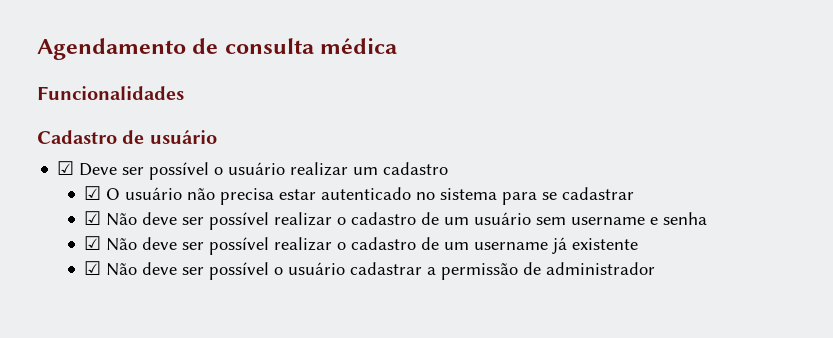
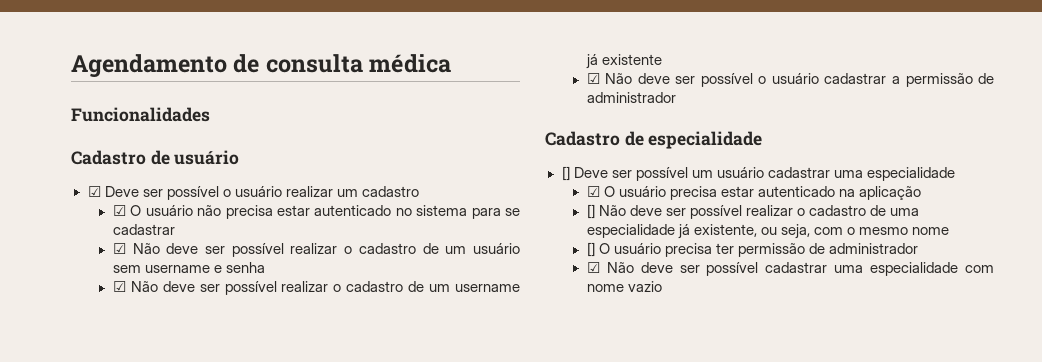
+ Cadastro de especialidade
+ [] Deve ser possível um usuário cadastrar uma especialidade
+ ☑ O usuário precisa estar autenticado na aplicação
+ [] Não deve ser possível realizar o cadastro de uma especialidade já existente, ou seja, com o mesmo nome
+ [] O usuário precisa ter permissão de administrador
+ ☑ Não deve ser possível cadastrar uma especialidade com nome vazio

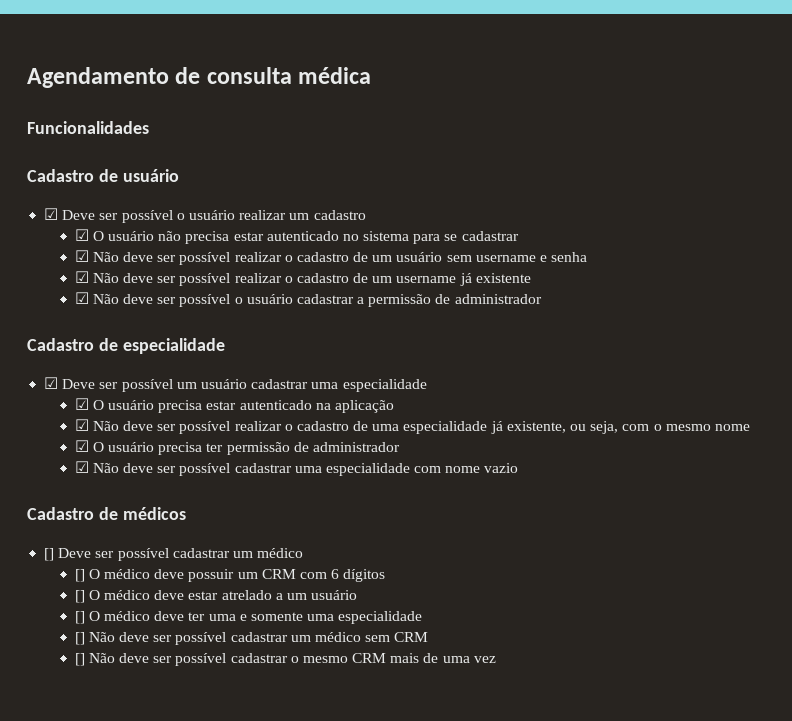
- [] Deve ser possível um usuário cadastrar uma especialidade
+ ☑ Deve ser possível um usuário cadastrar uma especialidade
- [] Não deve ser possível realizar o cadastro de uma especialidade já existente, ou seja, com o mesmo nome
+ ☑ Não deve ser possível realizar o cadastro de uma especialidade já existente, ou seja, com o mesmo nome
- [] O usuário precisa ter permissão de administrador
+ ☑ O usuário precisa ter permissão de administrador
+ Cadastro de médicos
+ [] Deve ser possível cadastrar um médico
+ [] O médico deve possuir um CRM com 6 dígitos
+ [] O médico deve estar atrelado a um usuário
+ [] O médico deve ter uma e somente uma especialidade
+ [] Não deve ser possível cadastrar um médico sem CRM
+ [] Não deve ser possível cadastrar o mesmo CRM mais de uma vez

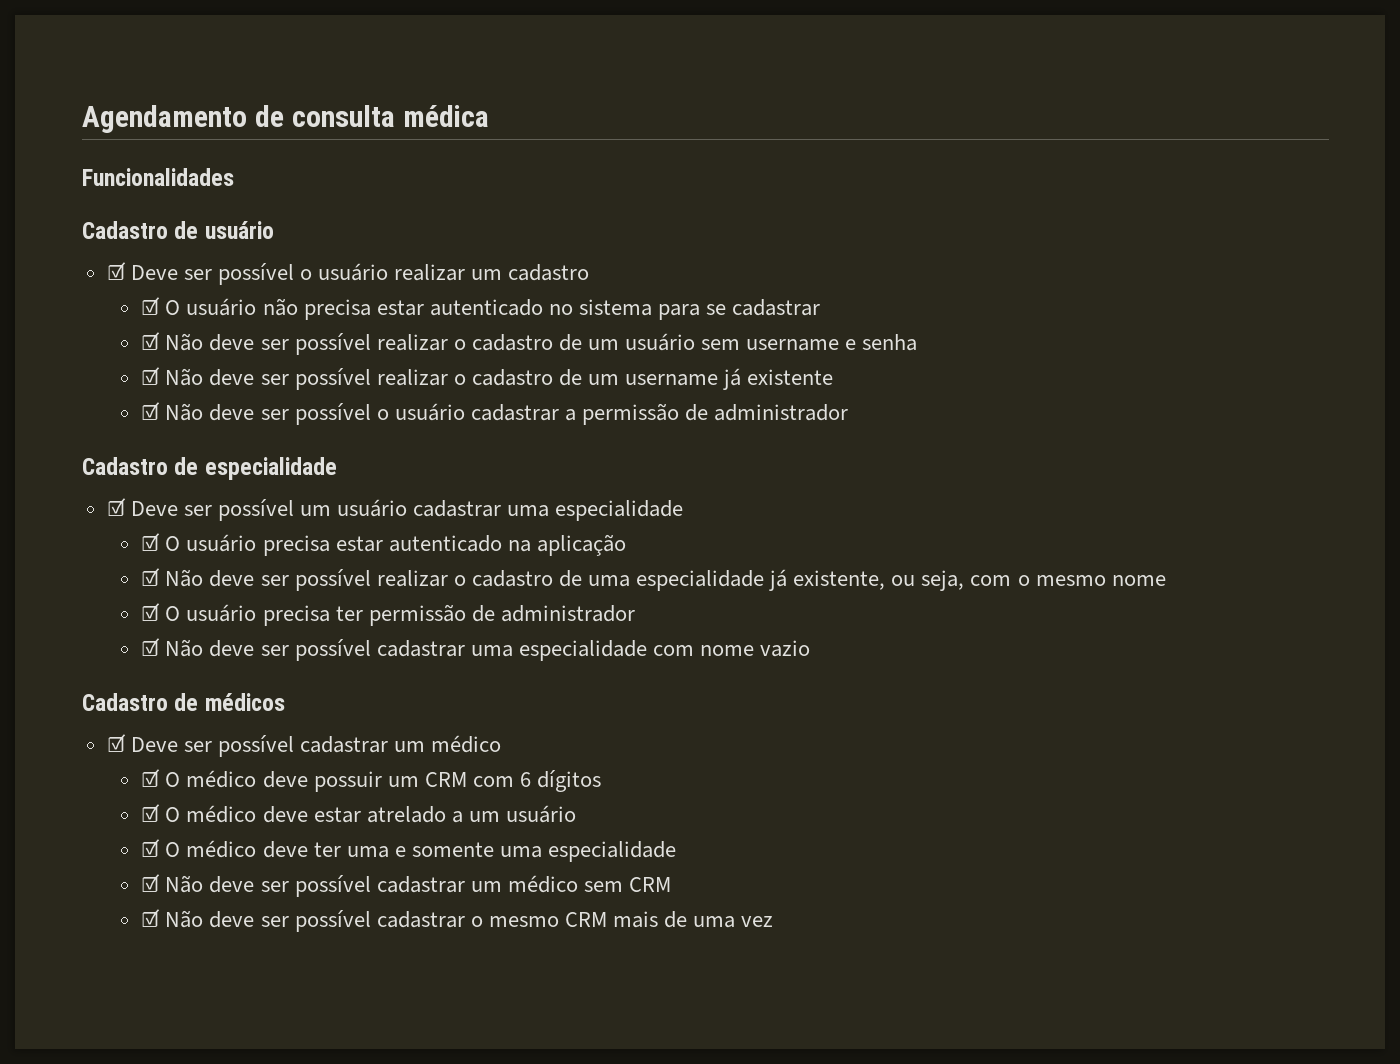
- [] Deve ser possível cadastrar um médico
+ ☑ Deve ser possível cadastrar um médico
- [] O médico deve possuir um CRM com 6 dígitos
+ ☑ O médico deve possuir um CRM com 6 dígitos
- [] O médico deve estar atrelado a um usuário
+ ☑ O médico deve estar atrelado a um usuário
- [] O médico deve ter uma e somente uma especialidade
+ ☑ O médico deve ter uma e somente uma especialidade
- [] Não deve ser possível cadastrar um médico sem CRM
+ ☑ Não deve ser possível cadastrar um médico sem CRM
- [] Não deve ser possível cadastrar o mesmo CRM mais de uma vez
+ ☑ Não deve ser possível cadastrar o mesmo CRM mais de uma vez

